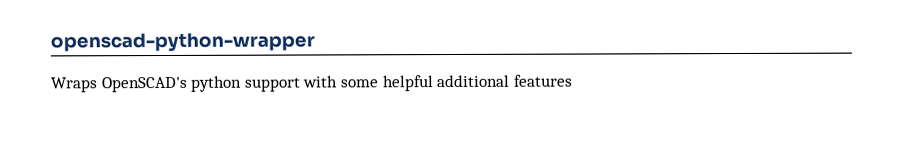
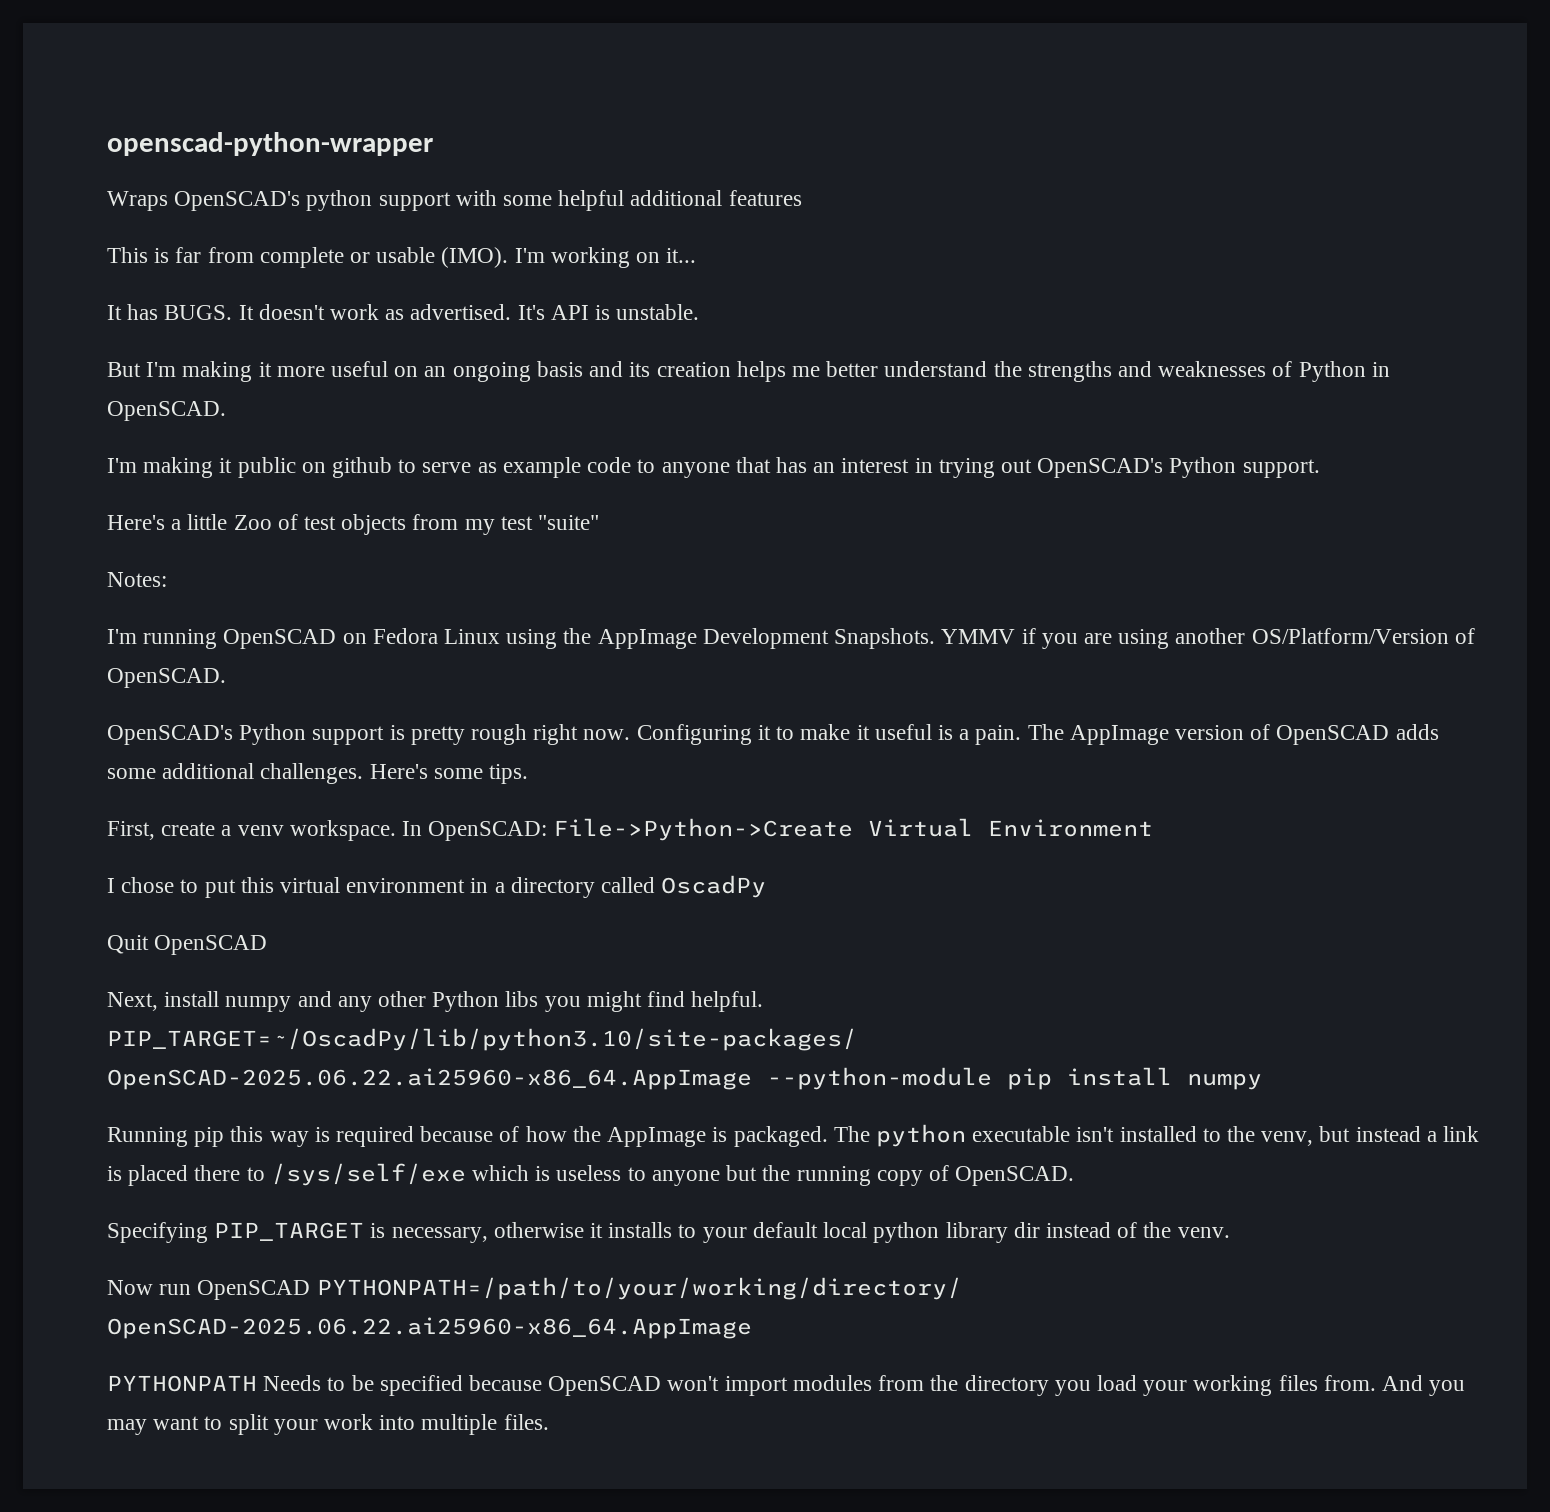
+ This is far from complete or usable (IMO). I'm working on it...
+ It has BUGS. It doesn't work as advertised. It's API is unstable.
+ But I'm making it more useful on an ongoing basis and its creation helps me better understand the strengths and weaknesses of Python in OpenSCAD.
+ I'm making it public on github to serve as example code to anyone that has an interest in trying out OpenSCAD's Python support.
+ Here's a little Zoo of test objects from my test "suite"
+ Notes:
+ I'm running OpenSCAD on Fedora Linux using the AppImage Development Snapshots. YMMV if you are using another OS/Platform/Version of OpenSCAD.
+ OpenSCAD's Python support is pretty rough right now. Configuring it to make it useful is a pain. The AppImage version of OpenSCAD adds some additional challenges. Here's some tips.
+ First, create a venv workspace. In OpenSCAD: File->Python->Create Virtual Environment
+ I chose to put this virtual environment in a directory called OscadPy
+ Quit OpenSCAD
+ Next, install numpy and any other Python libs you might find helpful. PIP_TARGET=~/OscadPy/lib/python3.10/site-packages/ OpenSCAD-2025.06.22.ai25960-x86_64.AppImage --python-module pip install numpy
+ Running pip this way is required because of how the AppImage is packaged. The python executable isn't installed to the venv, but instead a link is placed there to /sys/self/exe which is useless to anyone but the running copy of OpenSCAD.
+ Specifying PIP_TARGET is necessary, otherwise it installs to your default local python library dir instead of the venv.
+ Now run OpenSCAD PYTHONPATH=/path/to/your/working/directory/ OpenSCAD-2025.06.22.ai25960-x86_64.AppImage
+ PYTHONPATH Needs to be specified because OpenSCAD won't import modules from the directory you load your working files from. And you may want to split your work into multiple files.

